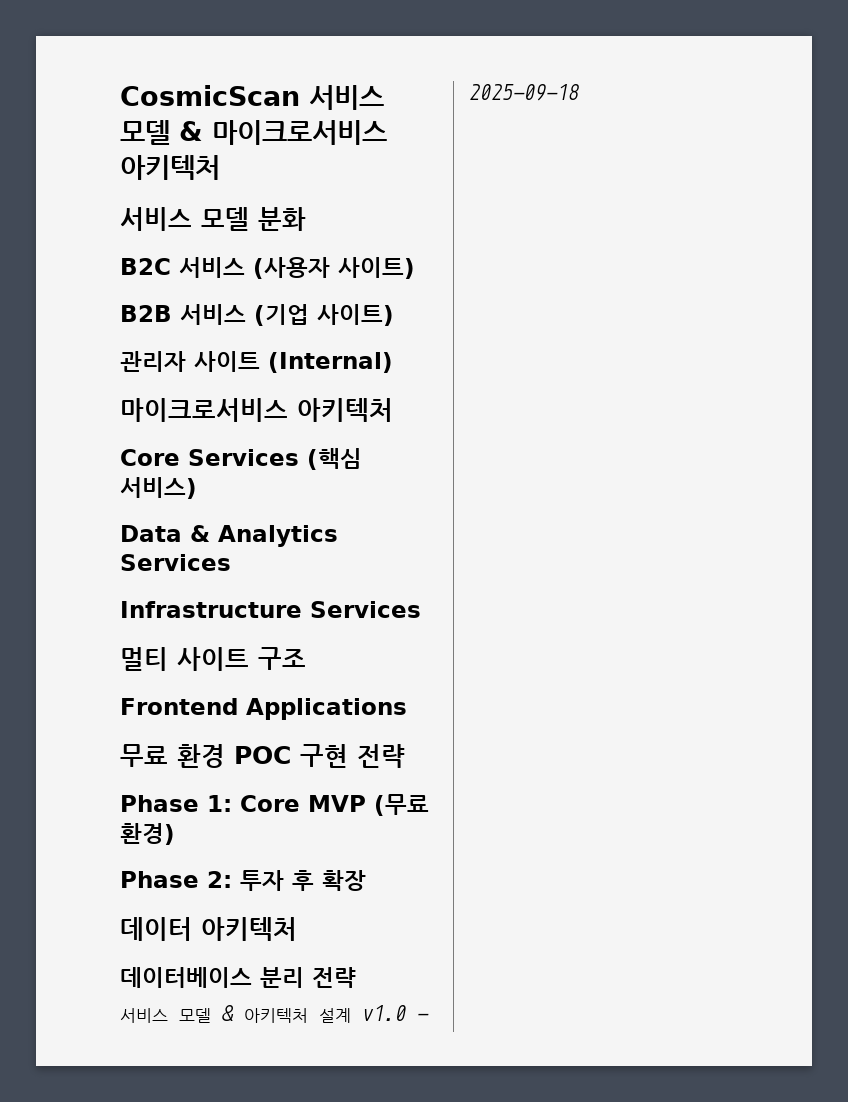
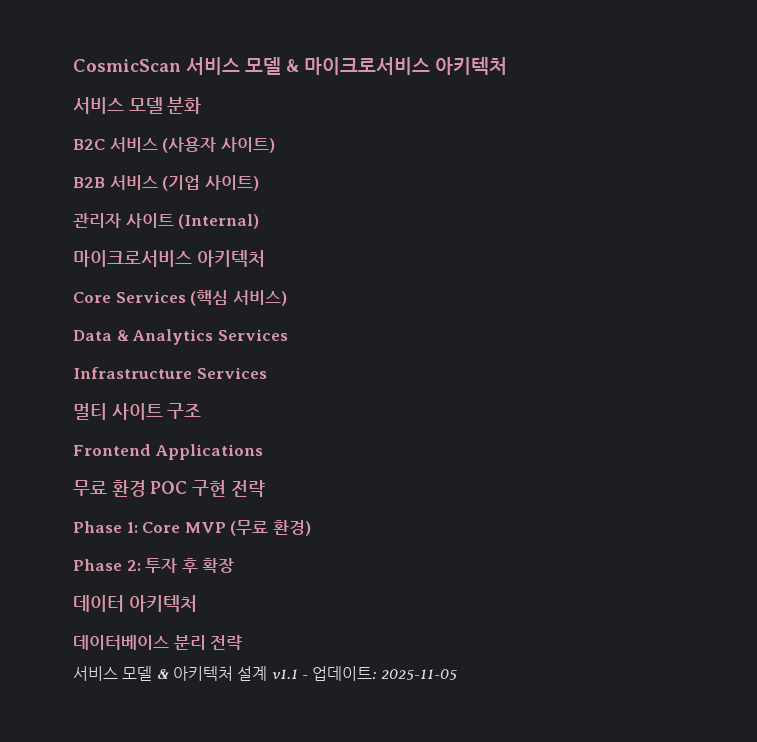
- 서비스 모델 & 아키텍처 설계 v1.0 - 2025-09-18
+ 서비스 모델 & 아키텍처 설계 v1.1 - 업데이트: 2025-11-05

